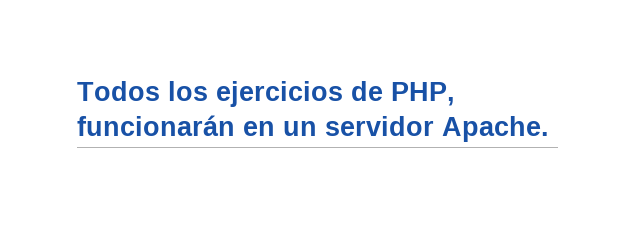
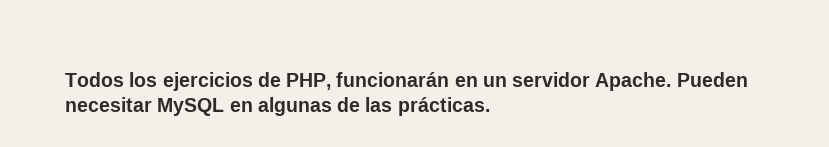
+ Pueden necesitar MySQL en algunas de las prácticas.

